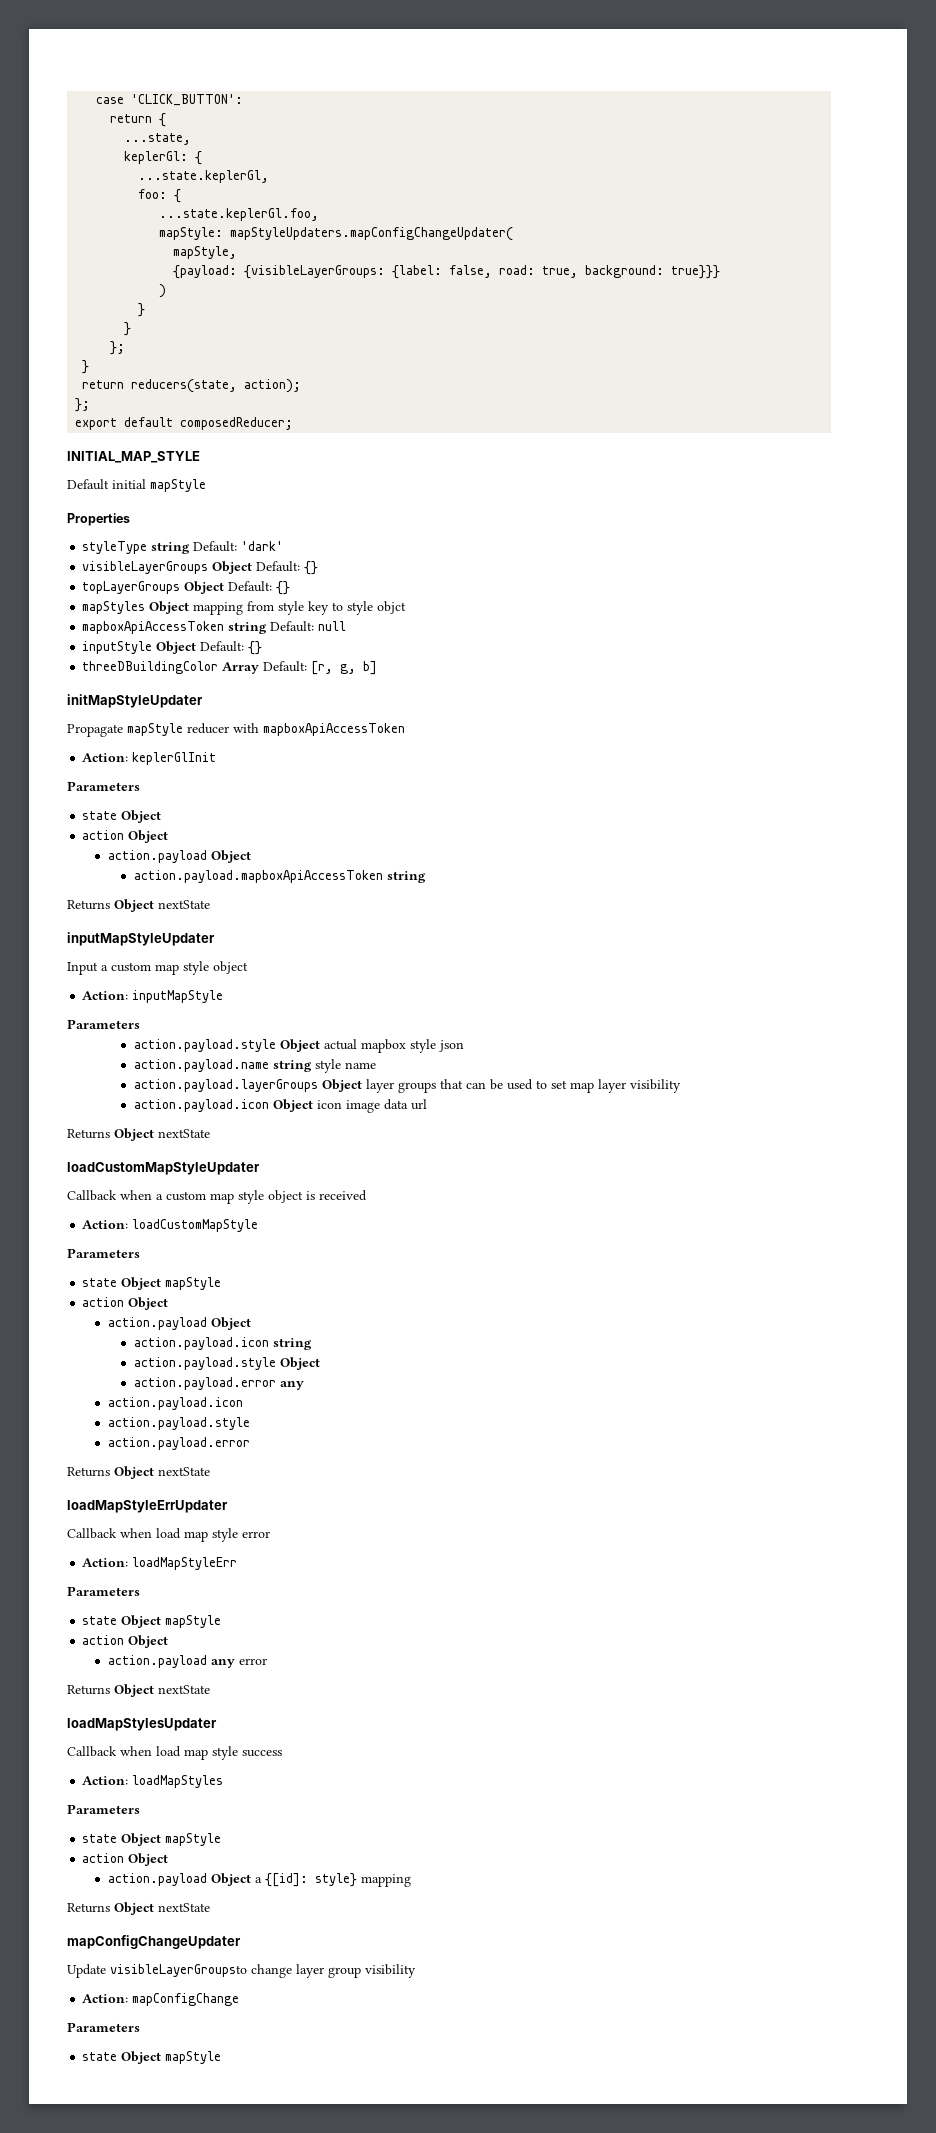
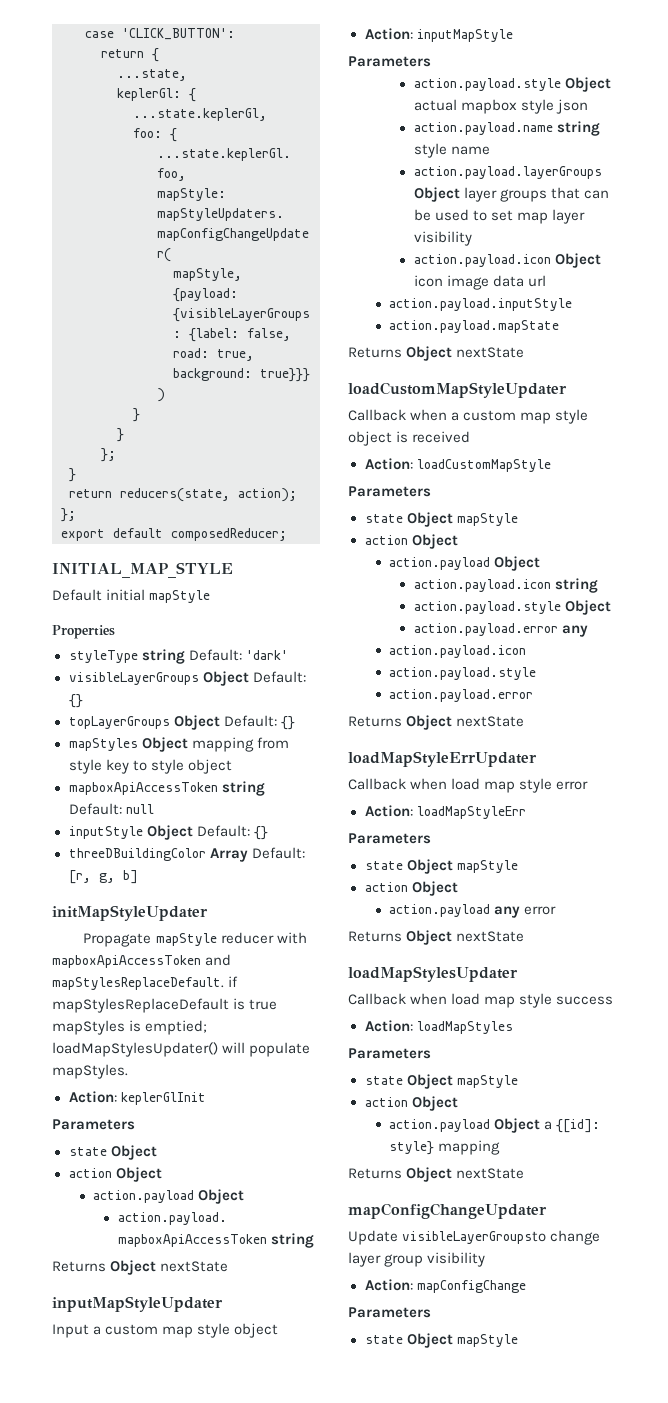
- mapStyles Object mapping from style key to style objct
+ mapStyles Object mapping from style key to style object
- Propagate mapStyle reducer with mapboxApiAccessToken
+ Propagate mapStyle reducer with mapboxApiAccessToken and mapStylesReplaceDefault. if mapStylesReplaceDefault is true mapStyles is emptied; loadMapStylesUpdater() will populate mapStyles.
+ action.payload.inputStyle
+ action.payload.mapState

